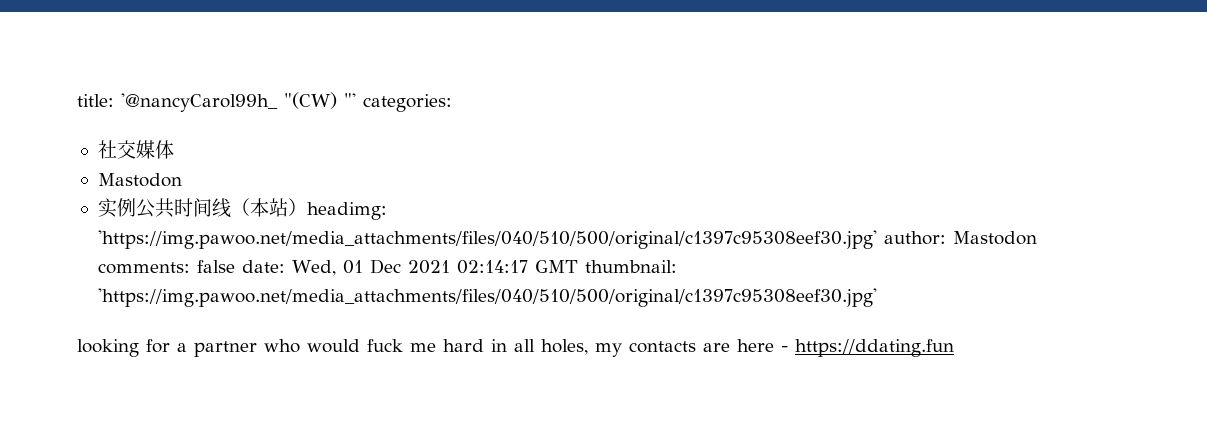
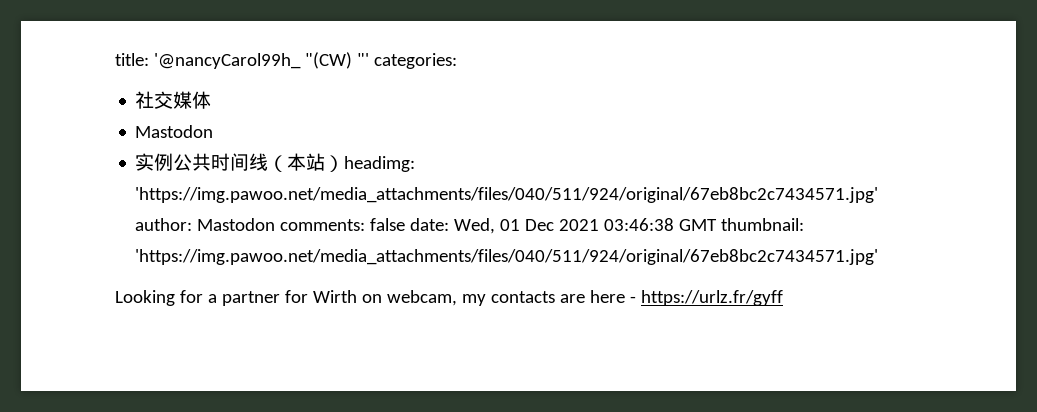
- 实例公共时间线（本站）headimg: 'https://img.pawoo.net/media_attachments/files/040/510/500/original/c1397c95308eef30.jpg' author: Mastodon comments: false date: Wed, 01 Dec 2021 02:14:17 GMT thumbnail: 'https://img.pawoo.net/media_attachments/files/040/510/500/original/c1397c95308eef30.jpg'
- looking for a partner who would fuck me hard in all holes, my contacts are here - https://ddating.fun
+ 实例公共时间线（本站）headimg: 'https://img.pawoo.net/media_attachments/files/040/511/924/original/67eb8bc2c7434571.jpg' author: Mastodon comments: false date: Wed, 01 Dec 2021 03:46:38 GMT thumbnail: 'https://img.pawoo.net/media_attachments/files/040/511/924/original/67eb8bc2c7434571.jpg'
+ Looking for a partner for Wirth on webcam, my contacts are here - https://urlz.fr/gyff

